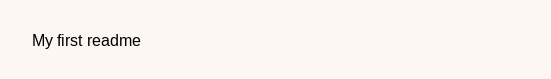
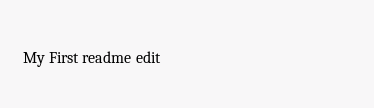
- My first readme
+ My First readme edit

